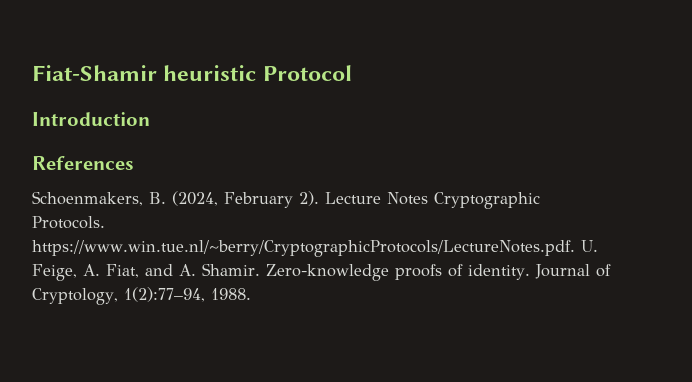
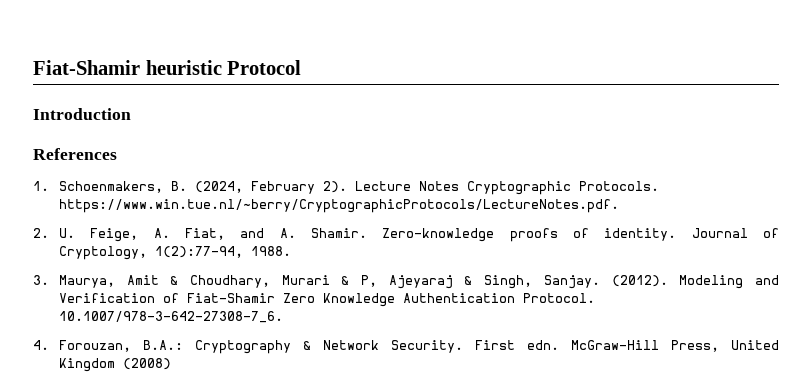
- Schoenmakers, B. (2024, February 2).
+ 1. Schoenmakers, B. (2024, February 2).
- Lecture Notes Cryptographic Protocols. https://www.win.tue.nl/~berry/CryptographicProtocols/LectureNotes.pdf. U. Feige, A. Fiat, and A. Shamir.
+ Lecture Notes Cryptographic Protocols. https://www.win.tue.nl/~berry/CryptographicProtocols/LectureNotes.pdf.
+ 2. U. Feige, A. Fiat, and A. Shamir.
+ 3. Maurya, Amit & Choudhary, Murari & P, Ajeyaraj & Singh, Sanjay. (2012). Modeling and Verification of Fiat-Shamir Zero Knowledge Authentication Protocol. 10.1007/978-3-642-27308-7_6.
+ 4. Forouzan, B.A.: Cryptography & Network Security. First edn. McGraw-Hill Press, United Kingdom (2008)

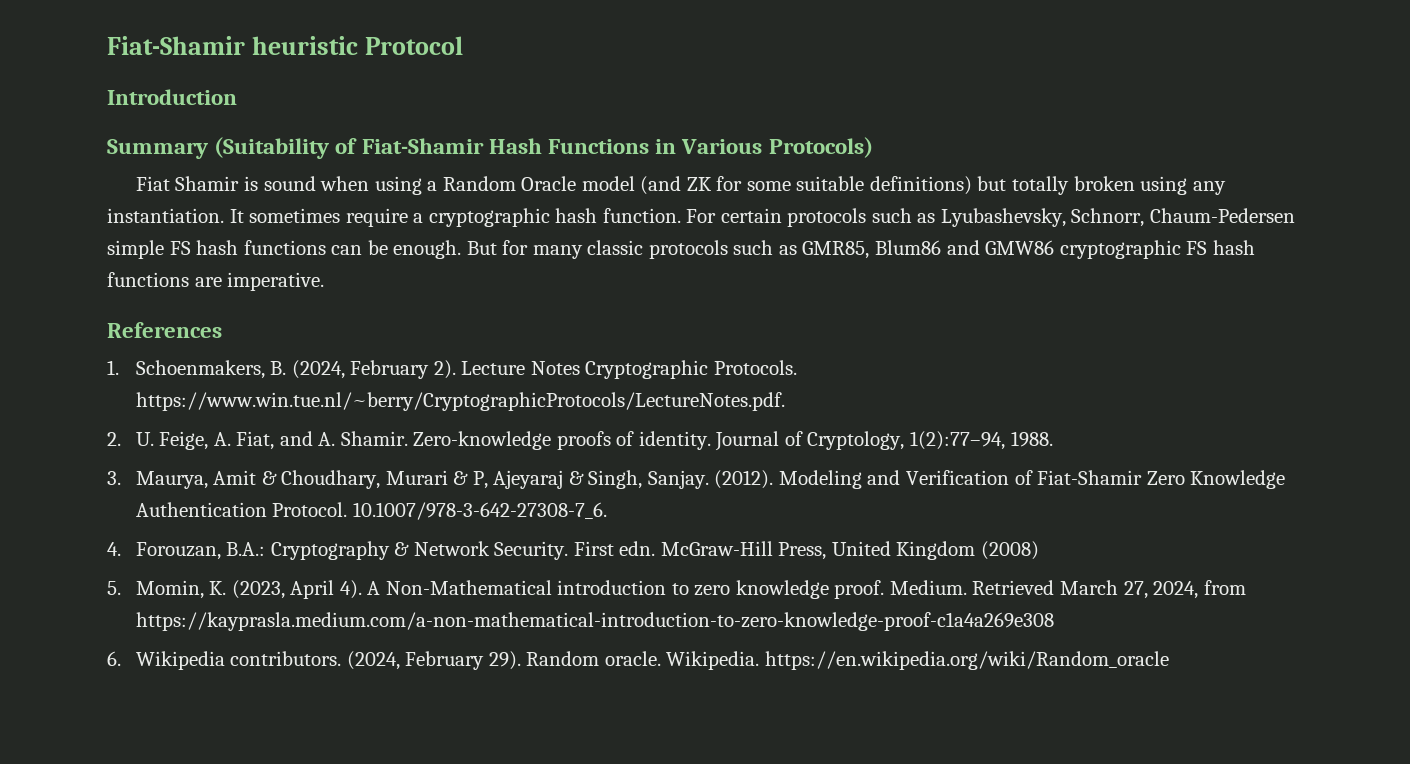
+ Summary (Suitability of Fiat-Shamir Hash Functions in Various Protocols)
+ Fiat Shamir is sound when using a Random Oracle model (and ZK for some suitable definitions) but totally broken using any instantiation. It sometimes require a cryptographic hash function. For certain protocols such as Lyubashevsky, Schnorr, Chaum-Pedersen simple FS hash functions can be enough. But for many classic protocols such as GMR85, Blum86 and GMW86 cryptographic FS hash functions are imperative.
+ 5. Momin, K. (2023, April 4). A Non-Mathematical introduction to zero knowledge proof. Medium. Retrieved March 27, 2024, from https://kayprasla.medium.com/a-non-mathematical-introduction-to-zero-knowledge-proof-c1a4a269e308
+ 6. Wikipedia contributors. (2024, February 29). Random oracle. Wikipedia. https://en.wikipedia.org/wiki/Random_oracle

